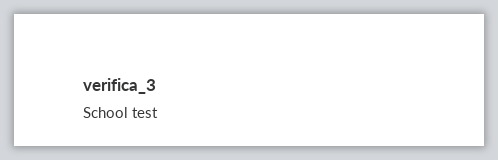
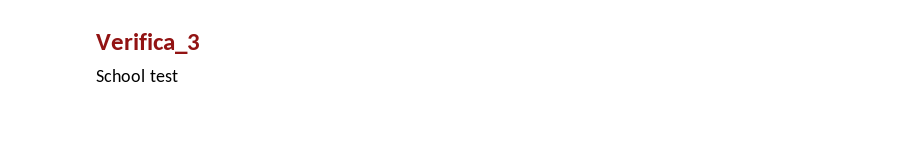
- verifica_3
+ Verifica_3

